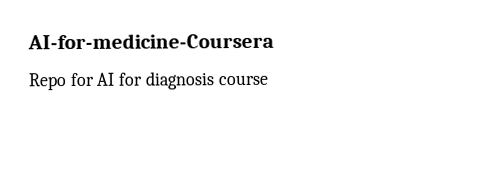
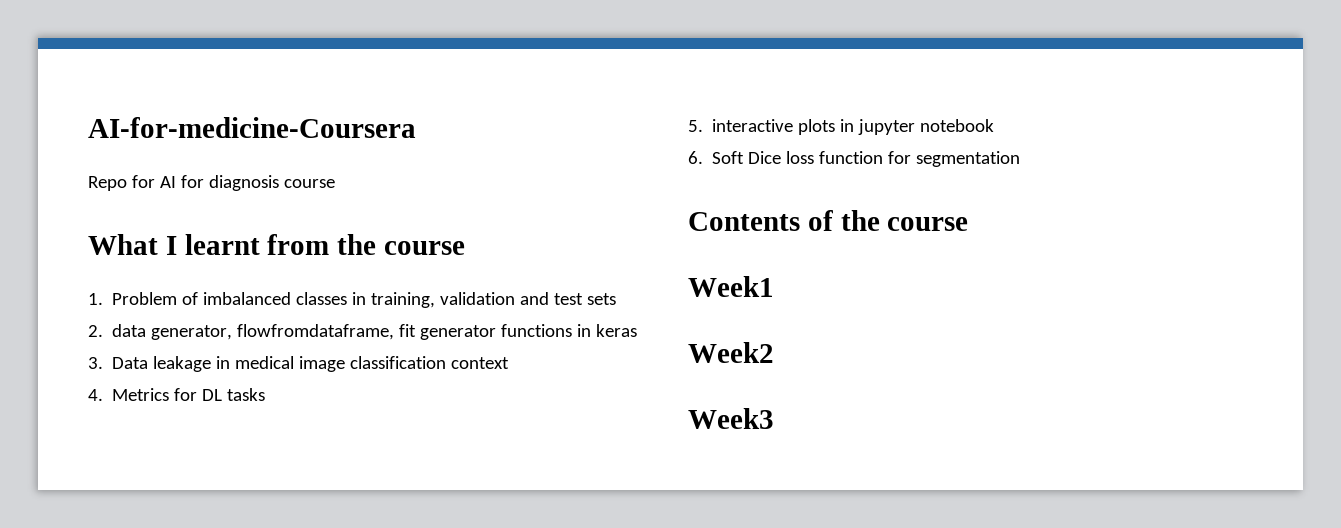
+ What I learnt from the course
+ 1. Problem of imbalanced classes in training, validation and test sets
+ 2. data generator, flowfromdataframe, fit generator functions in keras
+ 3. Data leakage in medical image classification context
+ 4. Metrics for DL tasks
+ 5. interactive plots in jupyter notebook
+ 6. Soft Dice loss function for segmentation
+ Contents of the course
+ Week1
+ Week2
+ Week3

